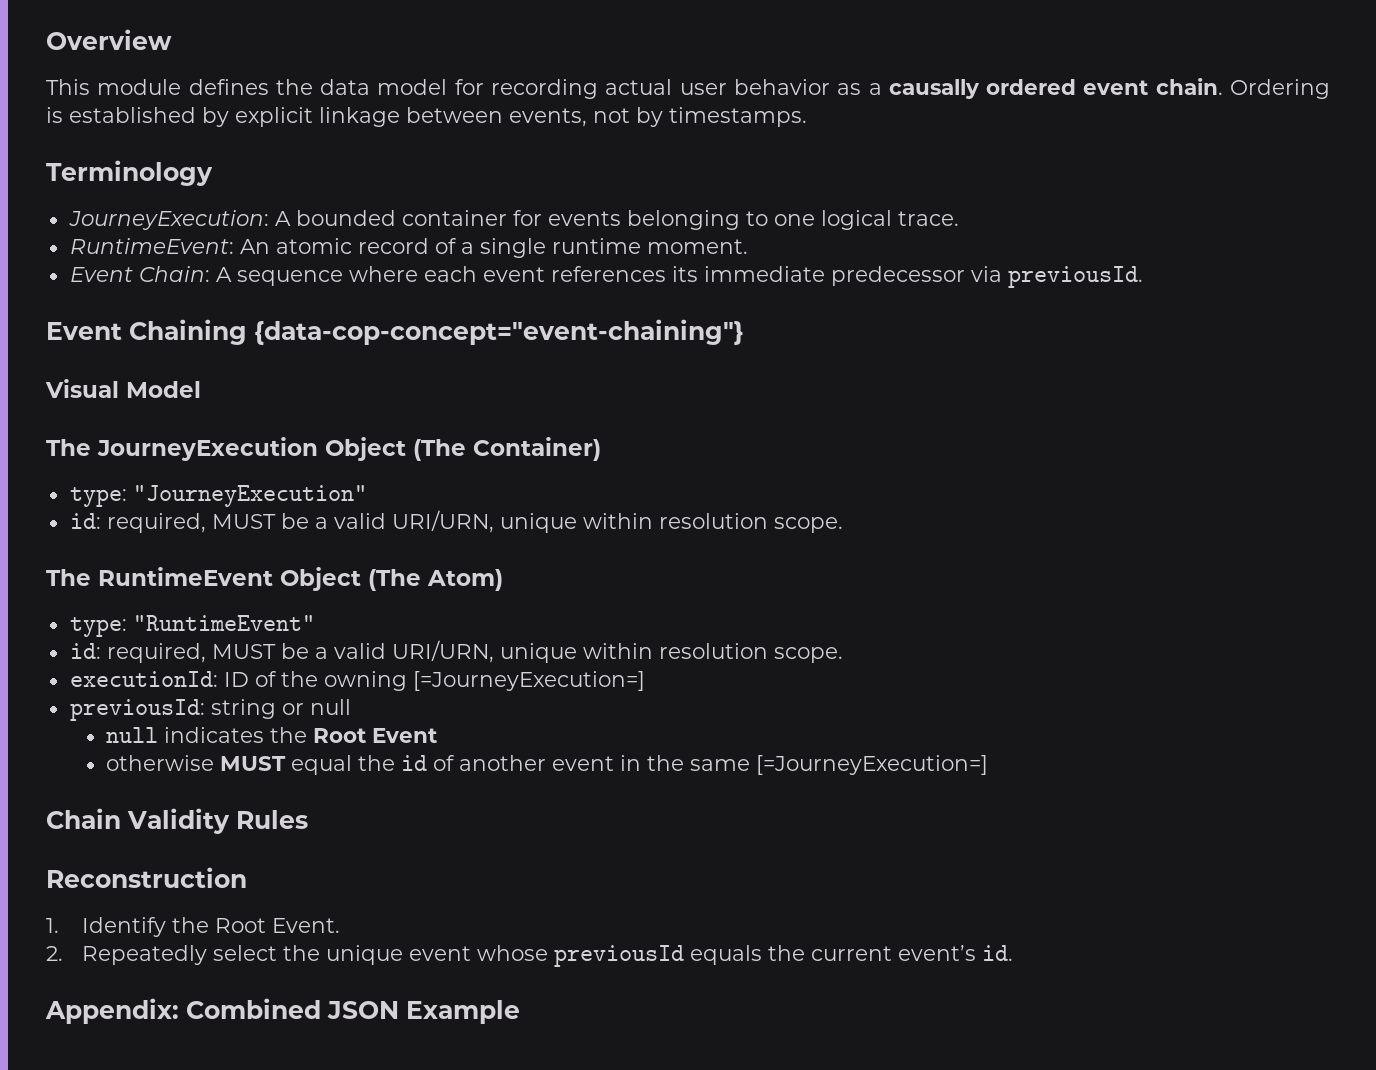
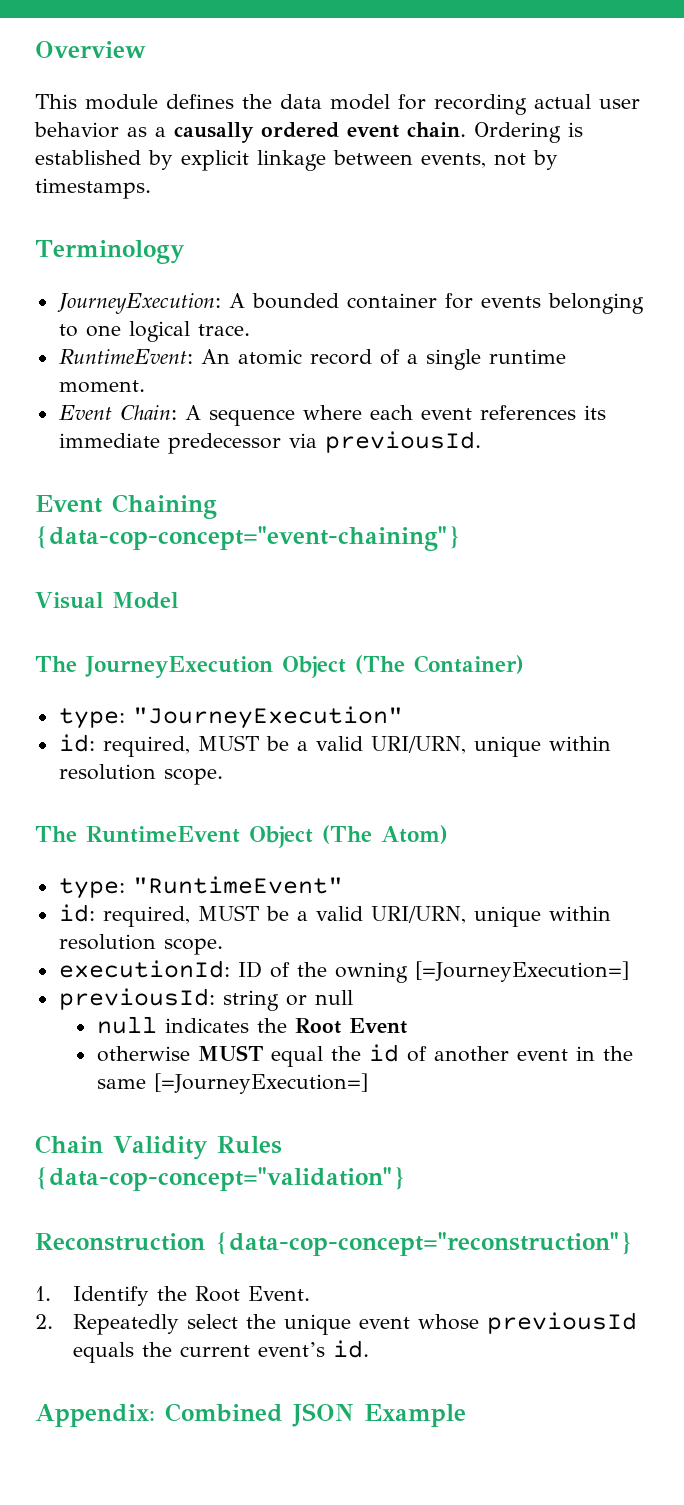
- Chain Validity Rules
+ Chain Validity Rules {data-cop-concept="validation"}
- Reconstruction
+ Reconstruction {data-cop-concept="reconstruction"}

